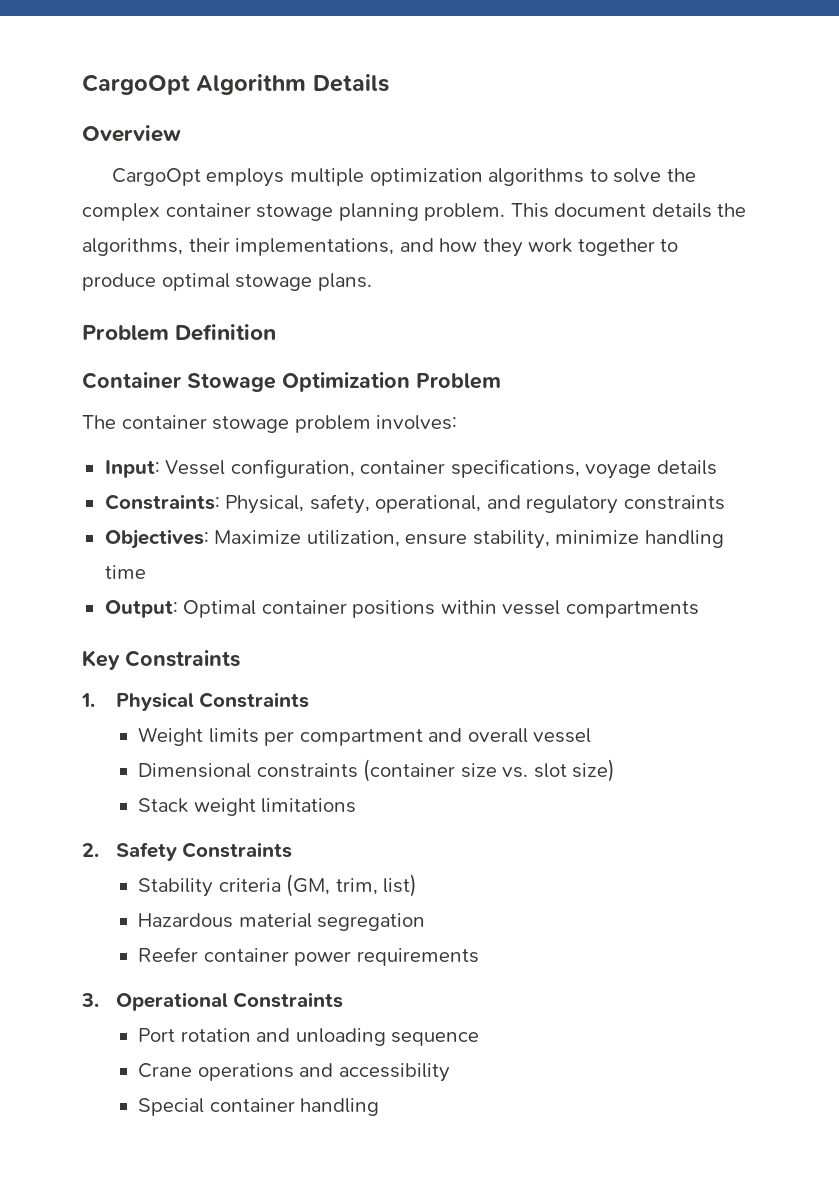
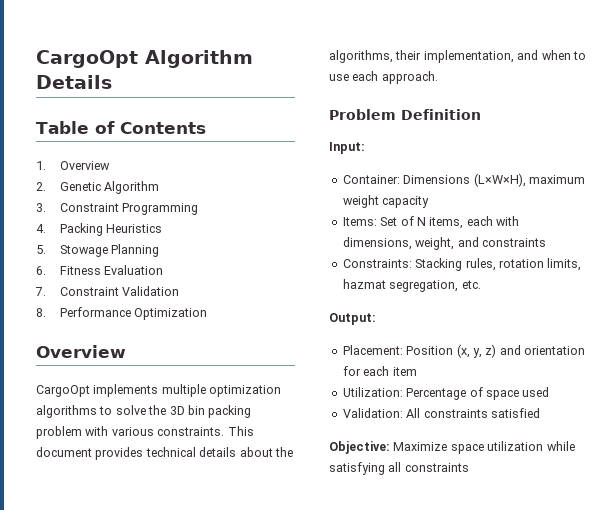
+ Table of Contents
+ 1. Overview
+ 2. Genetic Algorithm
+ 3. Constraint Programming
+ 4. Packing Heuristics
+ 5. Stowage Planning
+ 6. Fitness Evaluation
+ 7. Constraint Validation
+ 8. Performance Optimization
- CargoOpt employs multiple optimization algorithms to solve the complex container stowage planning problem. This document details the algorithms, their implementations, and how they work together to produce optimal stowage plans.
+ CargoOpt implements multiple optimization algorithms to solve the 3D bin packing problem with various constraints. This document provides technical details about the algorithms, their implementation, and when to use each approach.
  Problem Definition
- Container Stowage Optimization Problem
- The container stowage problem involves:
- Input: Vessel configuration, container specifications, voyage details
- Constraints: Physical, safety, operational, and regulatory constraints
- Objectives: Maximize utilization, ensure stability, minimize handling time
- Output: Optimal container positions within vessel compartments
- Key Constraints
- 1. Physical Constraints
- Weight limits per compartment and overall vessel
- Dimensional constraints (container size vs. slot size)
- Stack weight limitations
- 2. Safety Constraints
- Stability criteria (GM, trim, list)
- Hazardous material segregation
- Reefer container power requirements
- 3. Operational Constraints
- Port rotation and unloading sequence
- Crane operations and accessibility
- Special container handling
+ Input:
+ Container: Dimensions (L×W×H), maximum weight capacity
+ Items: Set of N items, each with dimensions, weight, and constraints
+ Constraints: Stacking rules, rotation limits, hazmat segregation, etc.
+ Output:
+ Placement: Position (x, y, z) and orientation for each item
+ Utilization: Percentage of space used
+ Validation: All constraints satisfied
+ Objective: Maximize space utilization while satisfying all constraints

